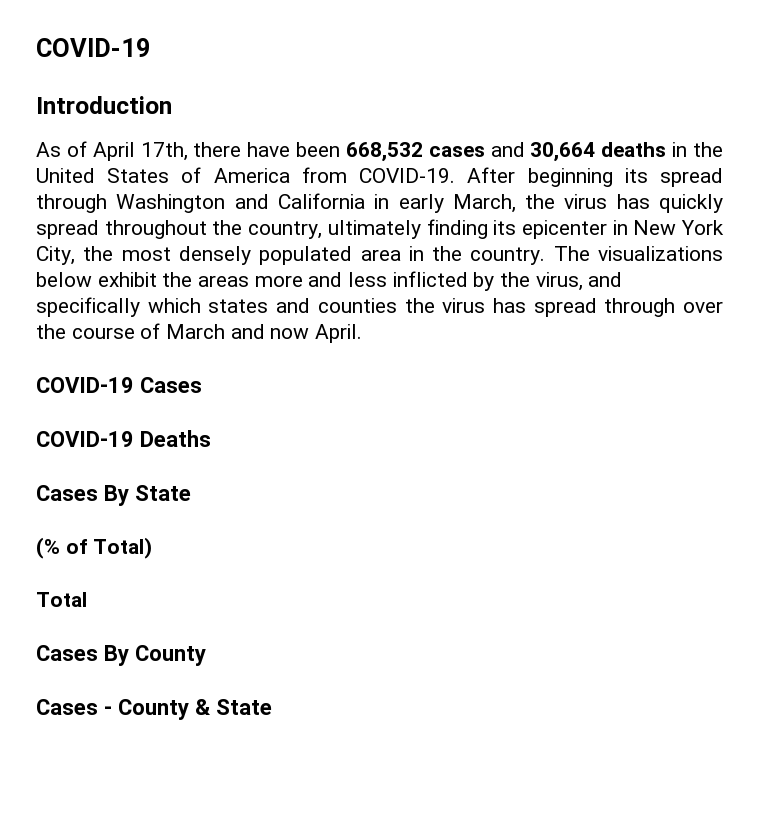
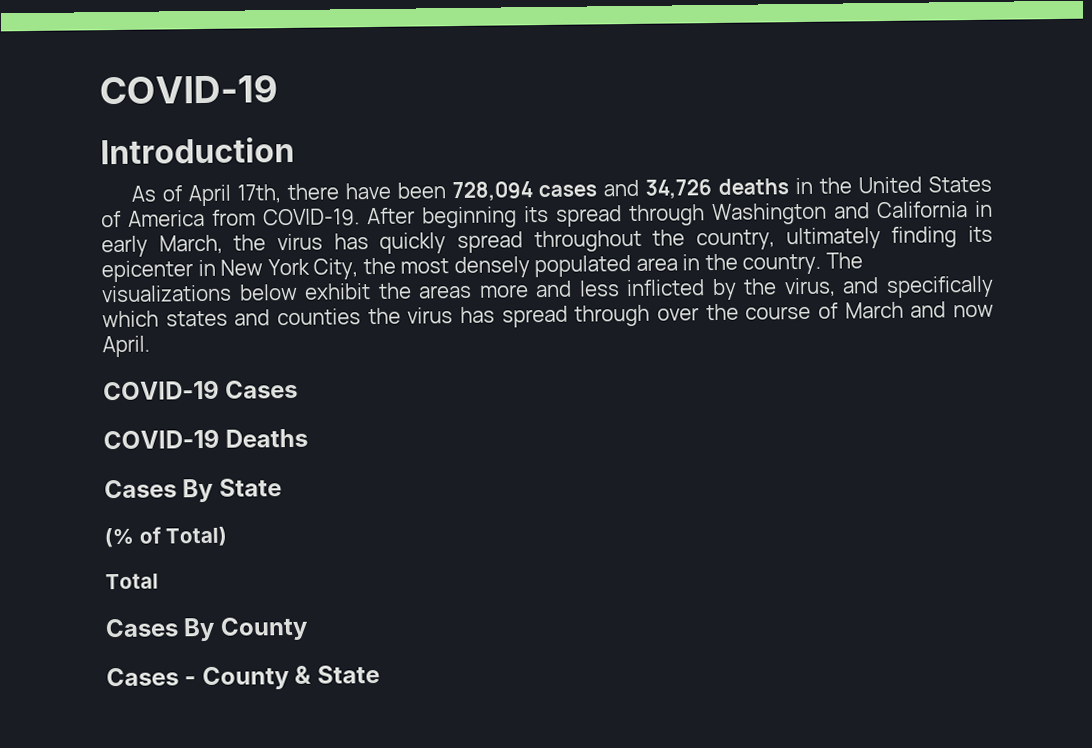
- As of April 17th, there have been 668,532 cases and 30,664 deaths in the United States of America from COVID-19.
+ As of April 17th, there have been 728,094 cases and 34,726 deaths in the United States of America from COVID-19.

